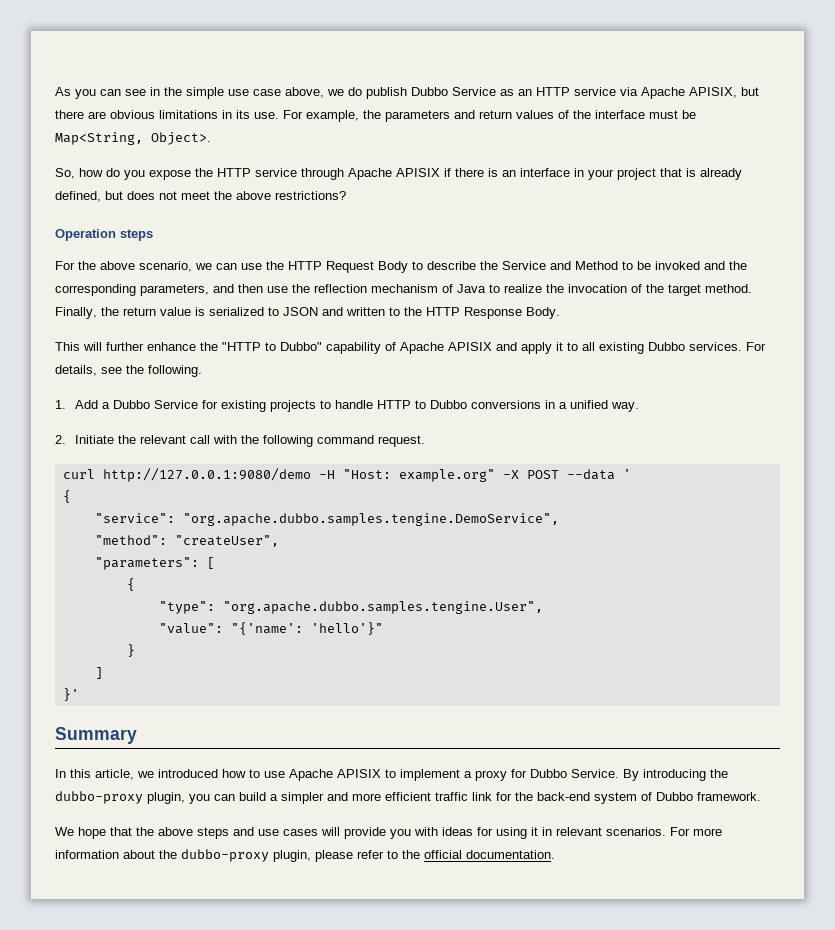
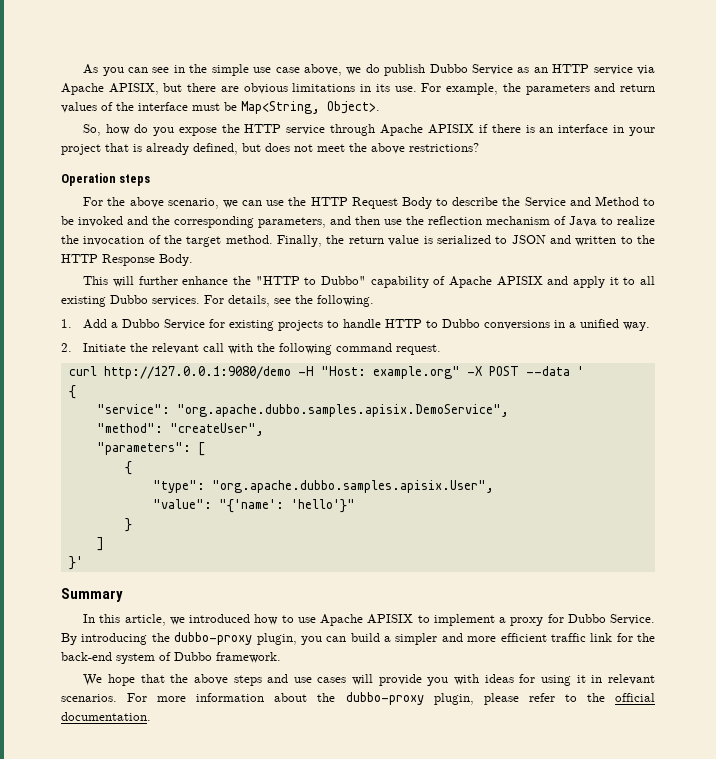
- "service": "org.apache.dubbo.samples.tengine.DemoService",
+ "service": "org.apache.dubbo.samples.apisix.DemoService",
- "type": "org.apache.dubbo.samples.tengine.User",
+ "type": "org.apache.dubbo.samples.apisix.User",

